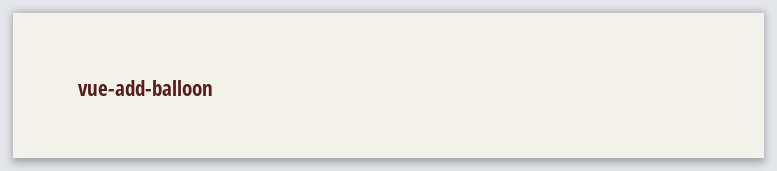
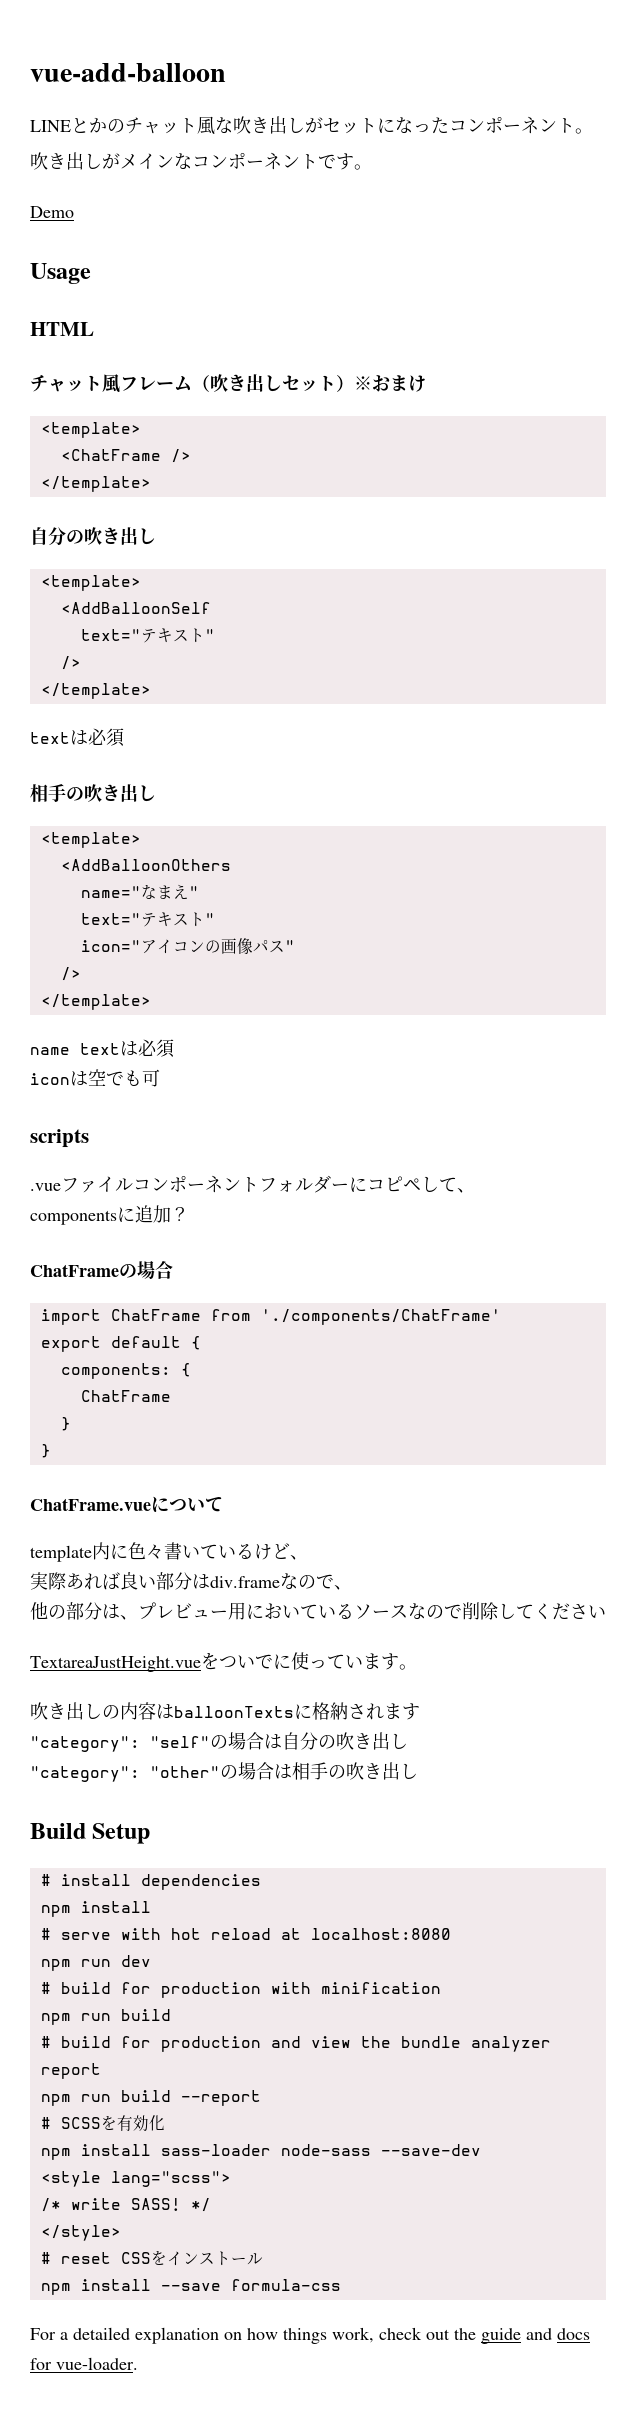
+ LINEとかのチャット風な吹き出しがセットになったコンポーネント。
+ 吹き出しがメインなコンポーネントです。
+ Demo
+ Usage
+ HTML
+ チャット風フレーム（吹き出しセット）※おまけ
+ <template>
+ <ChatFrame />
+ </template>
+ 自分の吹き出し
+ <template>
+ <AddBalloonSelf
+ text="テキスト"
+ />
+ </template>
+ textは必須
+ 相手の吹き出し
+ <template>
+ <AddBalloonOthers
+ name="なまえ"
+ text="テキスト"
+ icon="アイコンの画像パス"
+ />
+ </template>
+ name textは必須
+ iconは空でも可
+ scripts
+ .vueファイルコンポーネントフォルダーにコピペして、
+ componentsに追加？
+ ChatFrameの場合
+ import ChatFrame from './components/ChatFrame'
+ export default {
+ components: {
+ ChatFrame
+ }
+ }
+ ChatFrame.vueについて
+ template内に色々書いているけど、
+ 実際あれば良い部分はdiv.frameなので、
+ 他の部分は、プレビュー用においているソースなので削除してください
+ TextareaJustHeight.vueをついでに使っています。
+ 吹き出しの内容はballoonTextsに格納されます
+ "category": "self"の場合は自分の吹き出し
+ "category": "other"の場合は相手の吹き出し
+ Build Setup
+ # install dependencies
+ npm install
+ # serve with hot reload at localhost:8080
+ npm run dev
+ # build for production with minification
+ npm run build
+ # build for production and view the bundle analyzer report
+ npm run build --report
+ # SCSSを有効化
+ npm install sass-loader node-sass --save-dev
+ <style lang="scss">
+ /* write SASS! */
+ </style>
+ # reset CSSをインストール
+ npm install --save formula-css
+ For a detailed explanation on how things work, check out the guide and docs for vue-loader.

